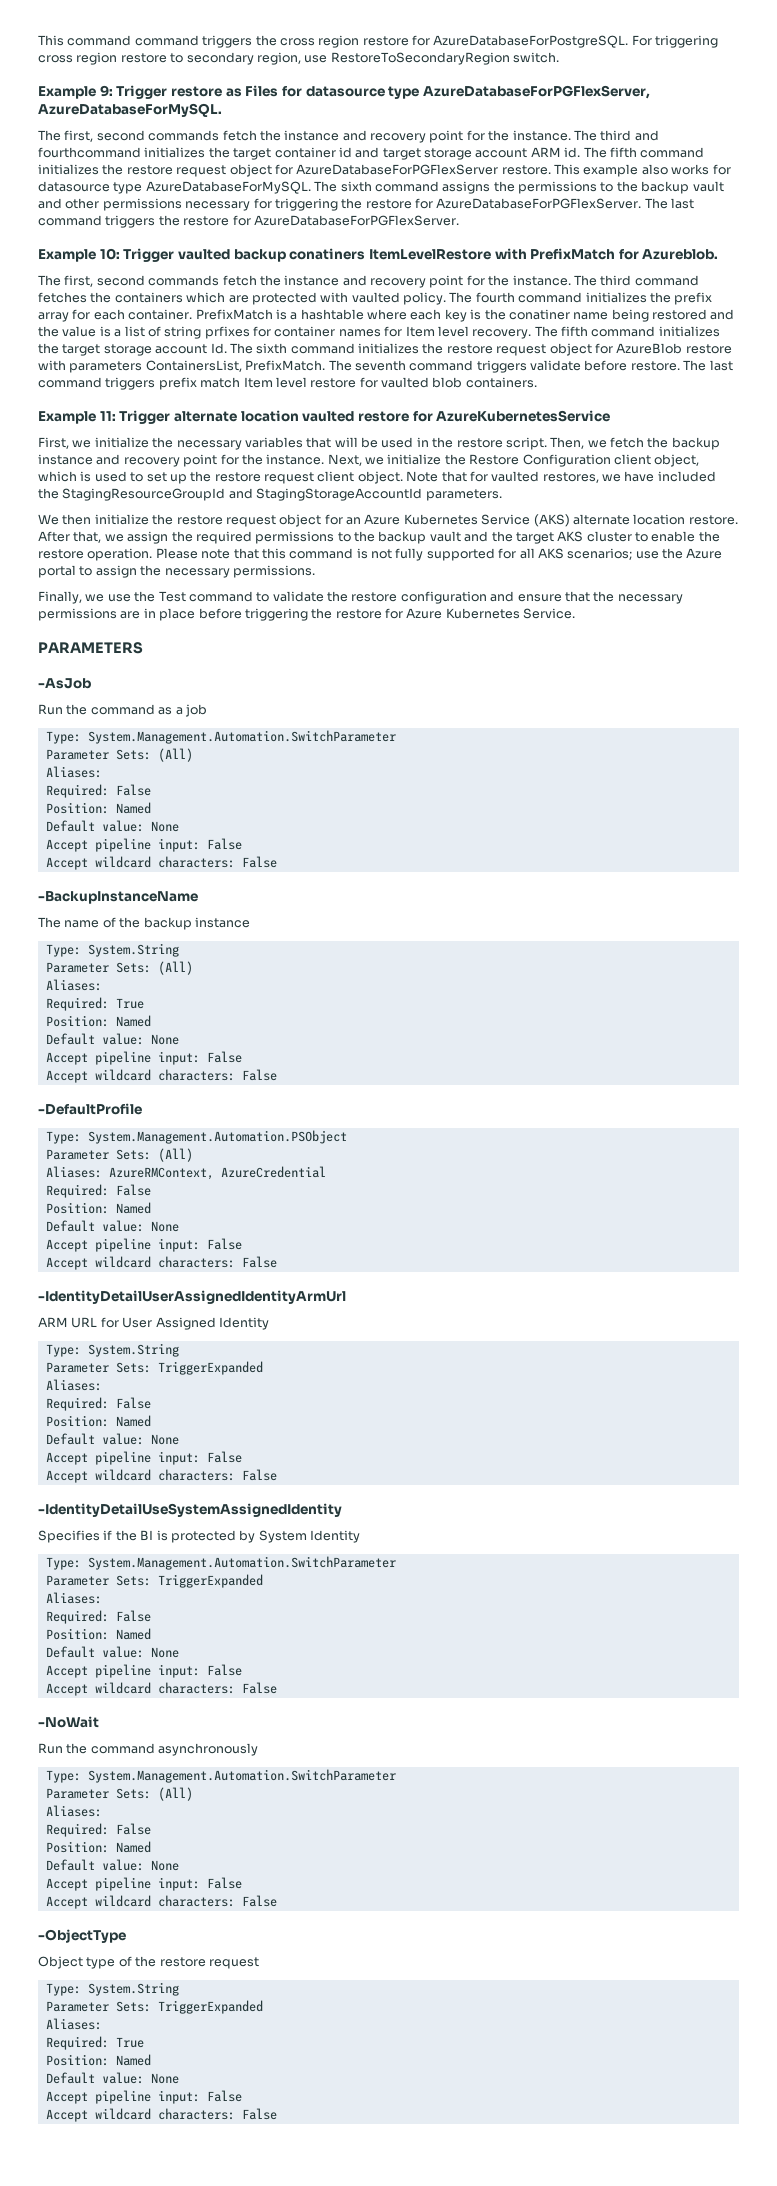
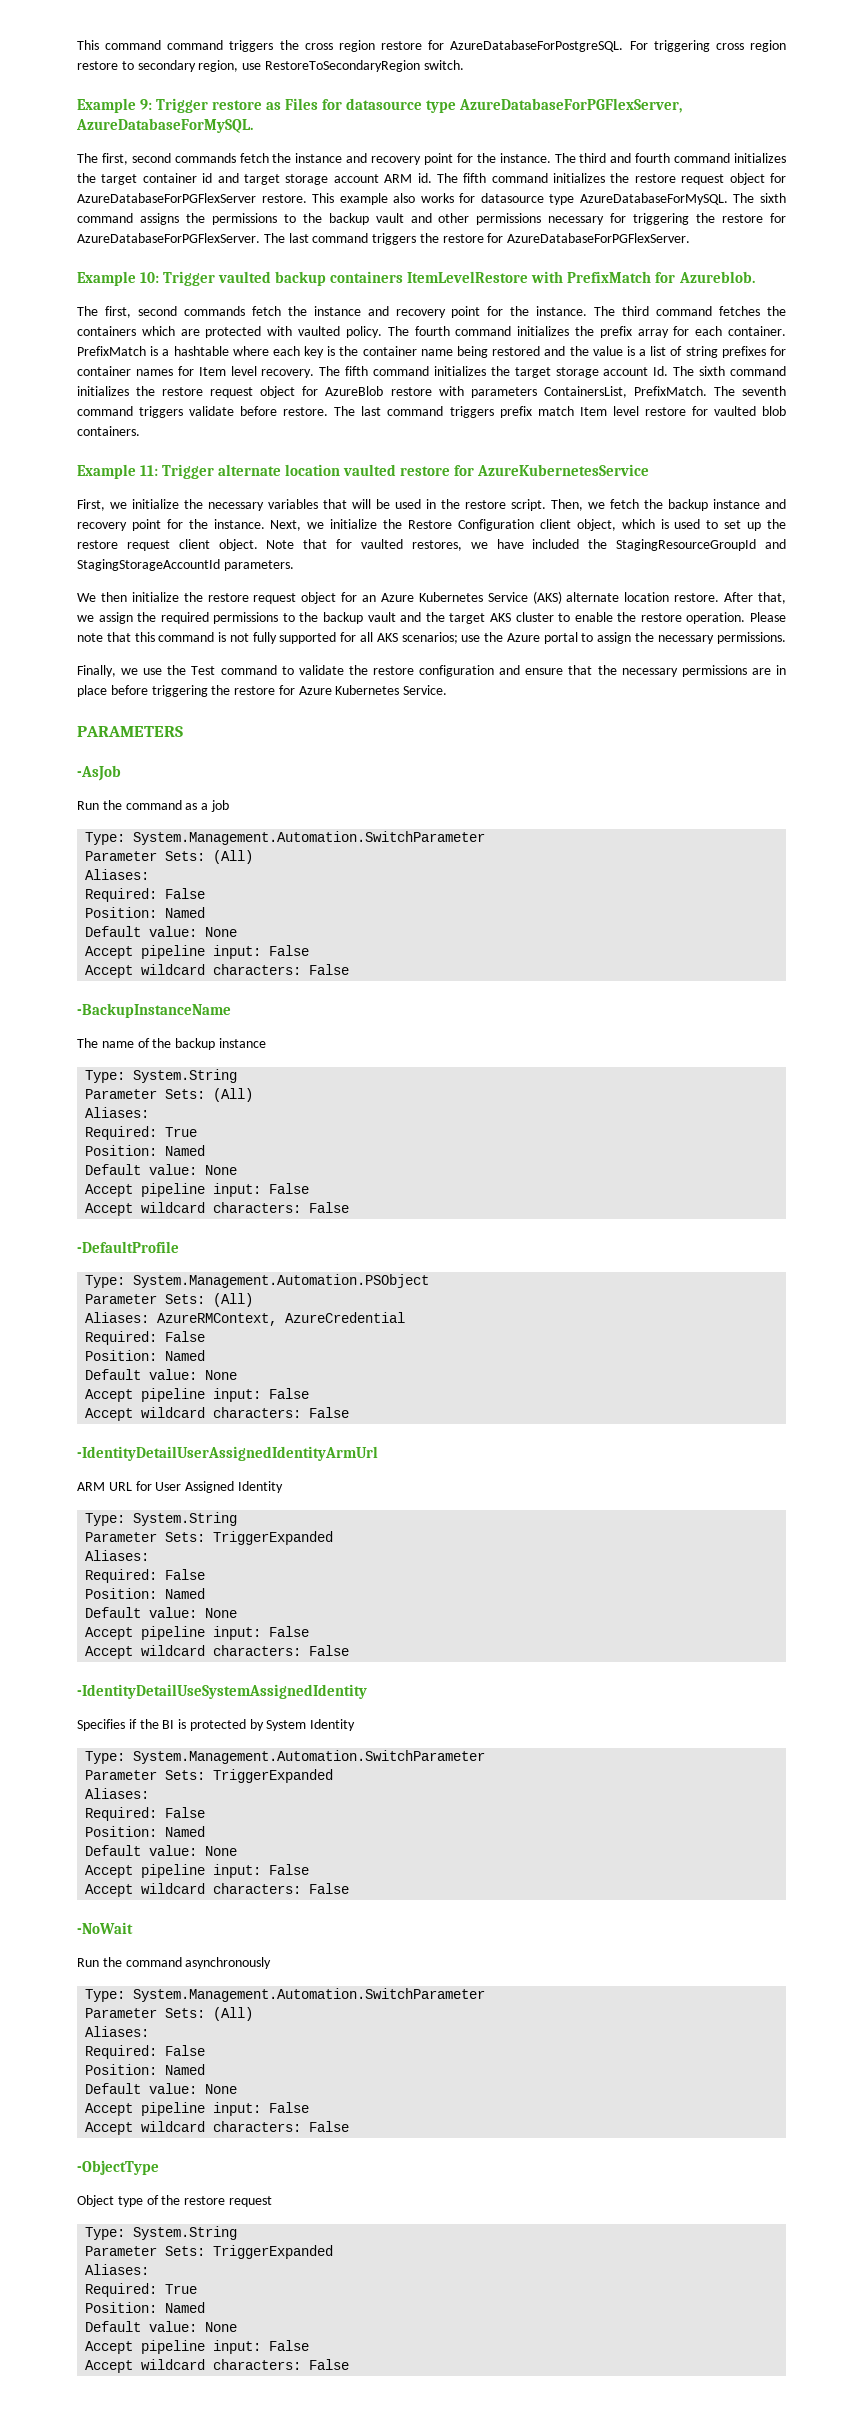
- The third and fourthcommand initializes the target container id and target storage account ARM id.
+ The third and fourth command initializes the target container id and target storage account ARM id.
- Example 10: Trigger vaulted backup conatiners ItemLevelRestore with PrefixMatch for Azureblob.
+ Example 10: Trigger vaulted backup containers ItemLevelRestore with PrefixMatch for Azureblob.
- PrefixMatch is a hashtable where each key is the conatiner name being restored and the value is a list of string prfixes for container names for Item level recovery.
+ PrefixMatch is a hashtable where each key is the container name being restored and the value is a list of string prefixes for container names for Item level recovery.

